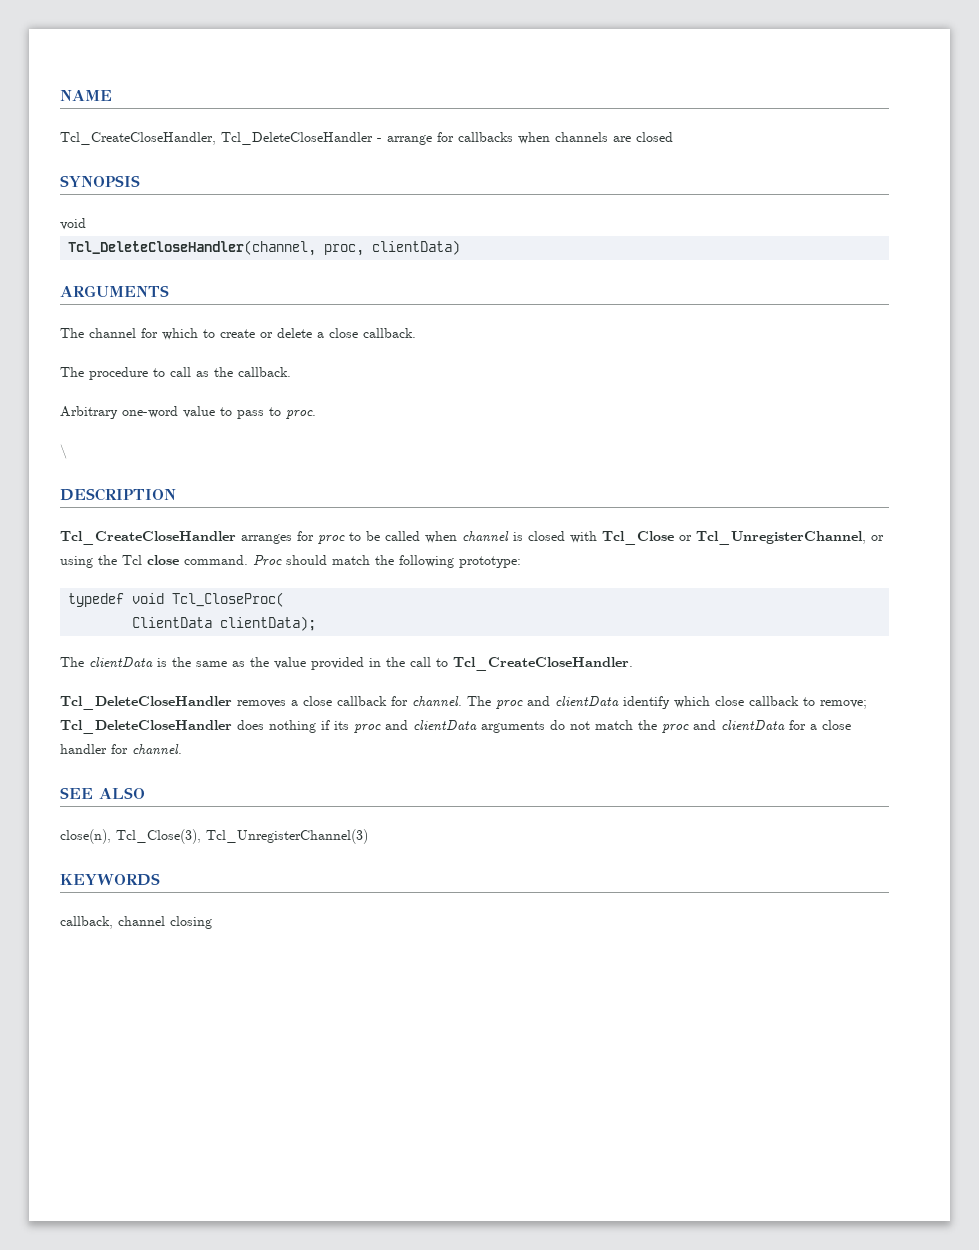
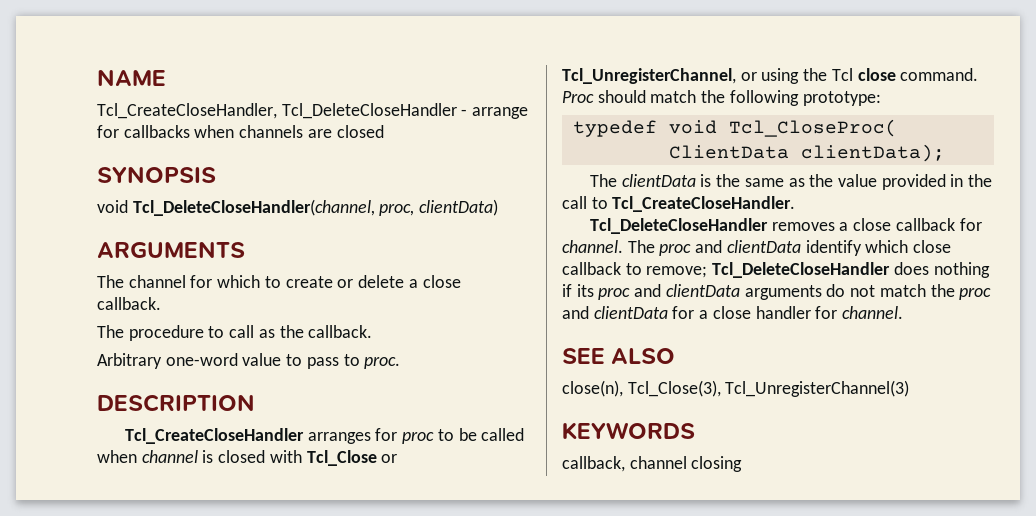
  SYNOPSIS
- void
- Tcl_DeleteCloseHandler(channel, proc, clientData)
+ void Tcl_DeleteCloseHandler(channel, proc, clientData)
- \

